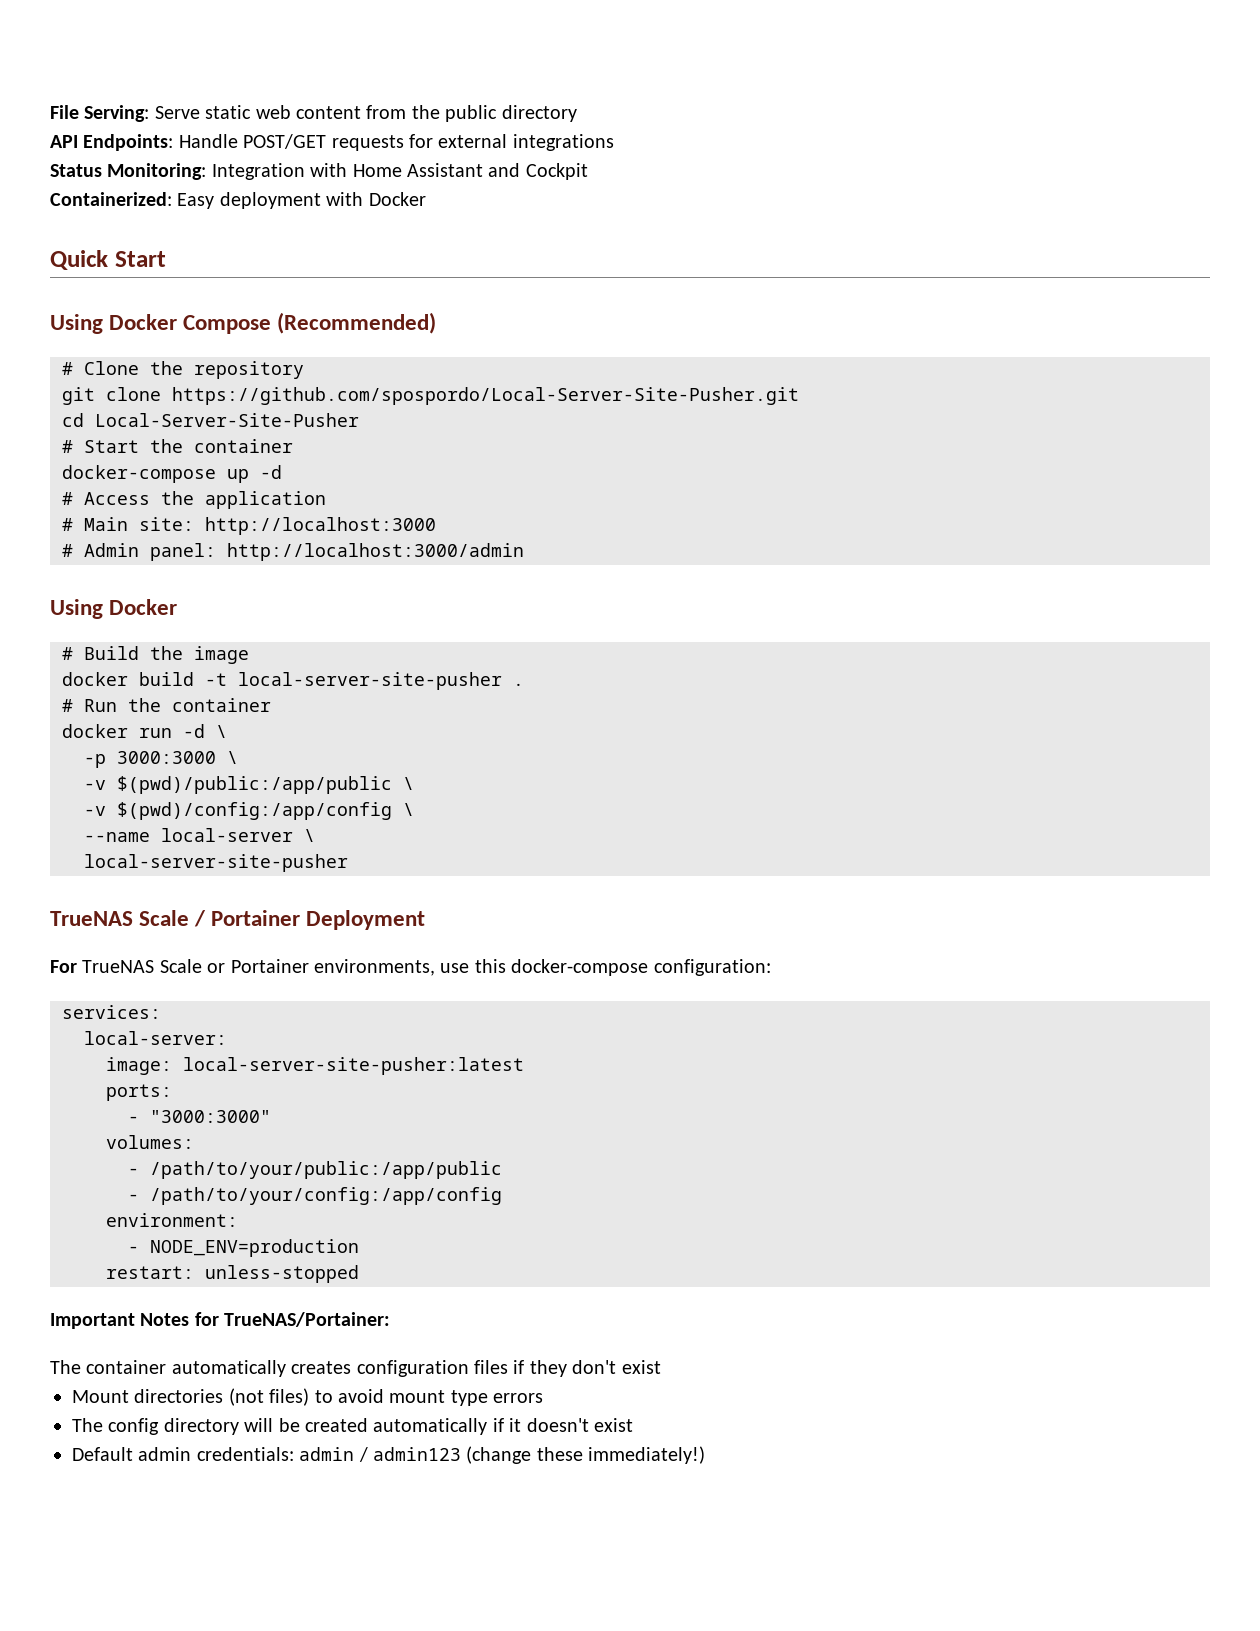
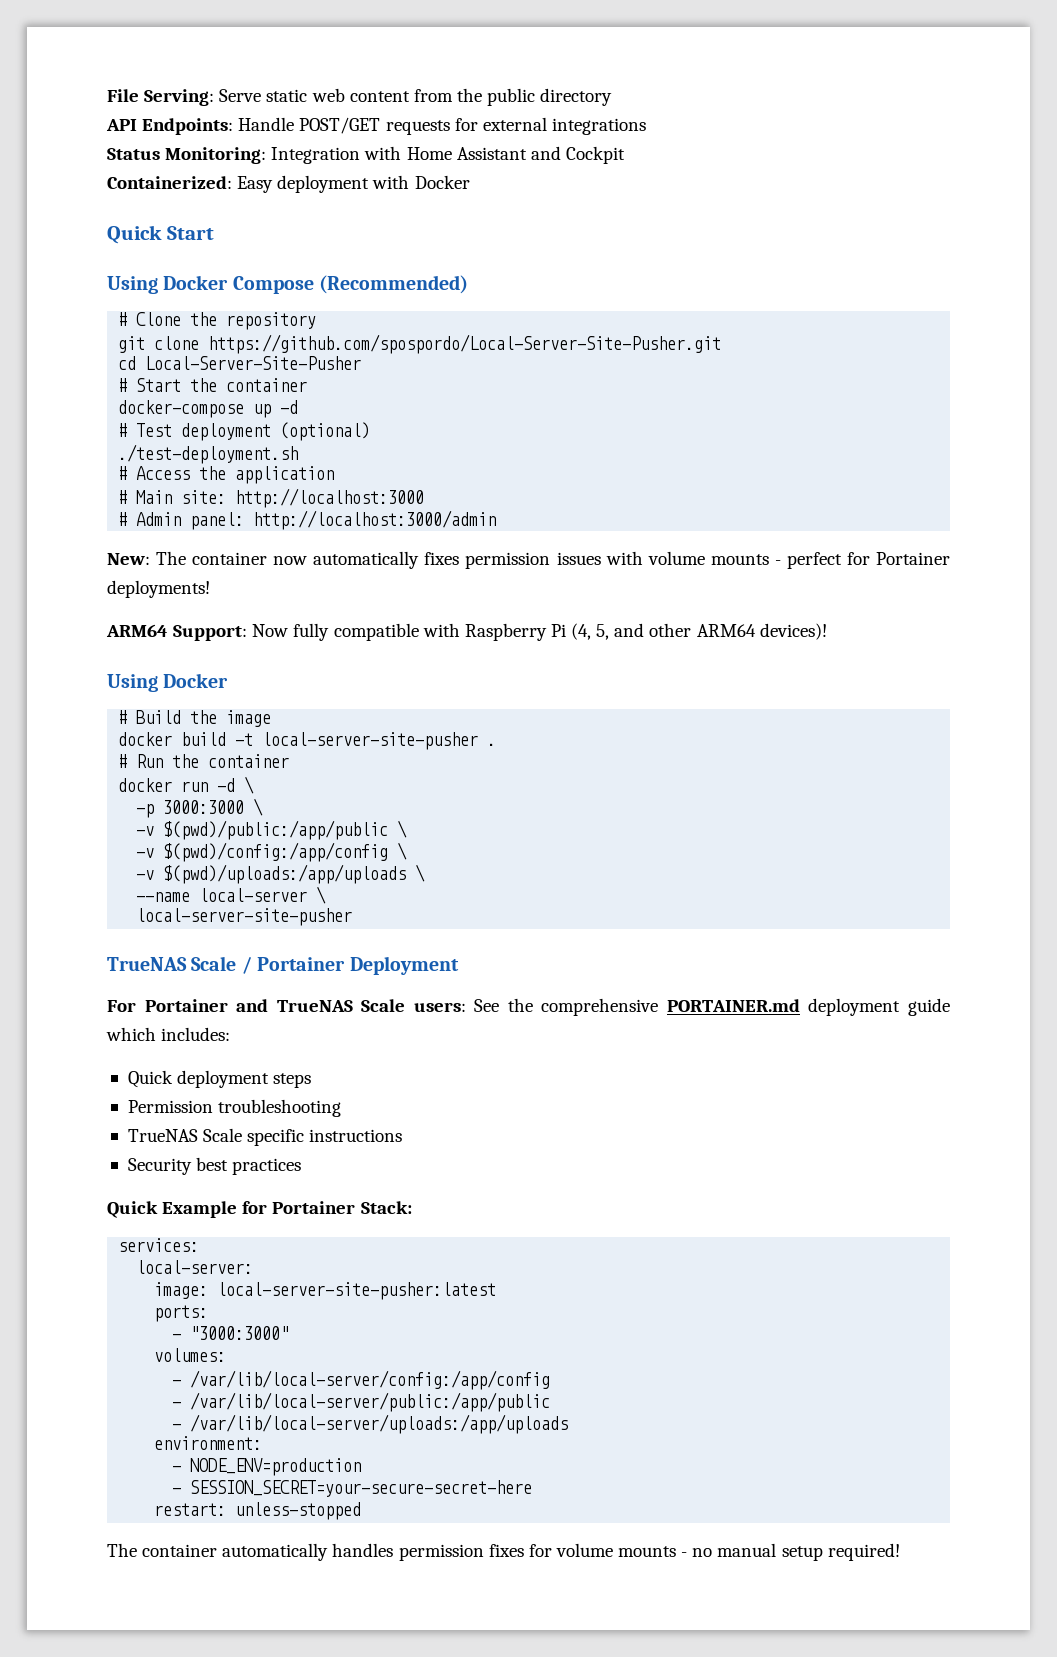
+ # Test deployment (optional)
+ ./test-deployment.sh
+ New: The container now automatically fixes permission issues with volume mounts - perfect for Portainer deployments!
+ ARM64 Support: Now fully compatible with Raspberry Pi (4, 5, and other ARM64 devices)!
+ -v $(pwd)/uploads:/app/uploads \
- For TrueNAS Scale or Portainer environments, use this docker-compose configuration:
+ For Portainer and TrueNAS Scale users: See the comprehensive PORTAINER.md deployment guide which includes:
+ Quick deployment steps
+ Permission troubleshooting
+ TrueNAS Scale specific instructions
+ Security best practices
+ Quick Example for Portainer Stack:
- - /path/to/your/public:/app/public
- - /path/to/your/config:/app/config
+ - /var/lib/local-server/config:/app/config
+ - /var/lib/local-server/public:/app/public
+ - /var/lib/local-server/uploads:/app/uploads
+ - SESSION_SECRET=your-secure-secret-here
- Important Notes for TrueNAS/Portainer:
- The container automatically creates configuration files if they don't exist
- Mount directories (not files) to avoid mount type errors
- The config directory will be created automatically if it doesn't exist
- Default admin credentials: admin / admin123 (change these immediately!)
+ The container automatically handles permission fixes for volume mounts - no manual setup required!

